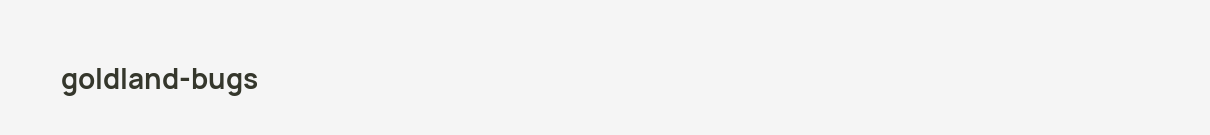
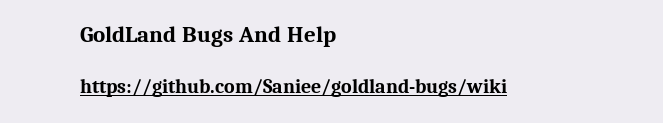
- goldland-bugs
+ GoldLand Bugs And Help
+ https://github.com/Saniee/goldland-bugs/wiki

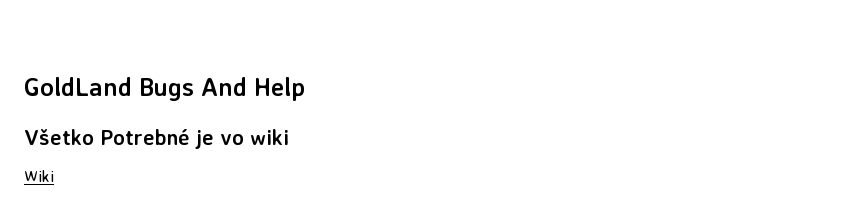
- https://github.com/Saniee/goldland-bugs/wiki
+ Všetko Potrebné je vo wiki
+ Wiki

